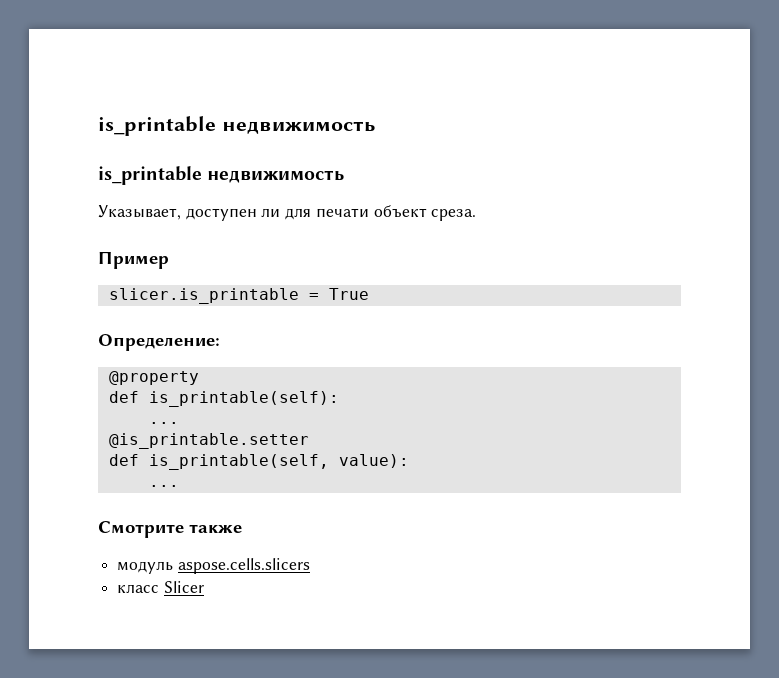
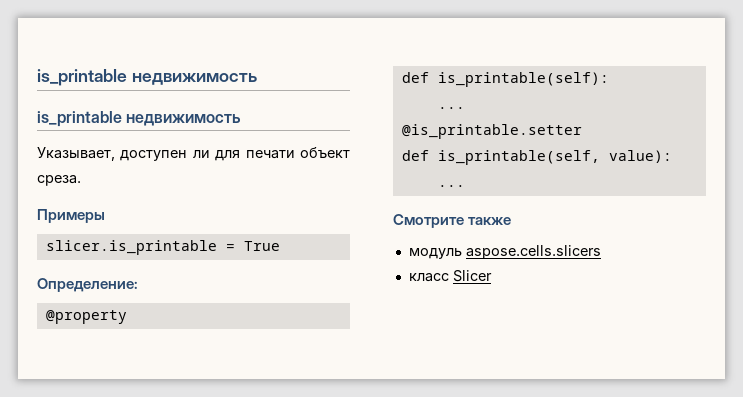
- Пример
+ Примеры

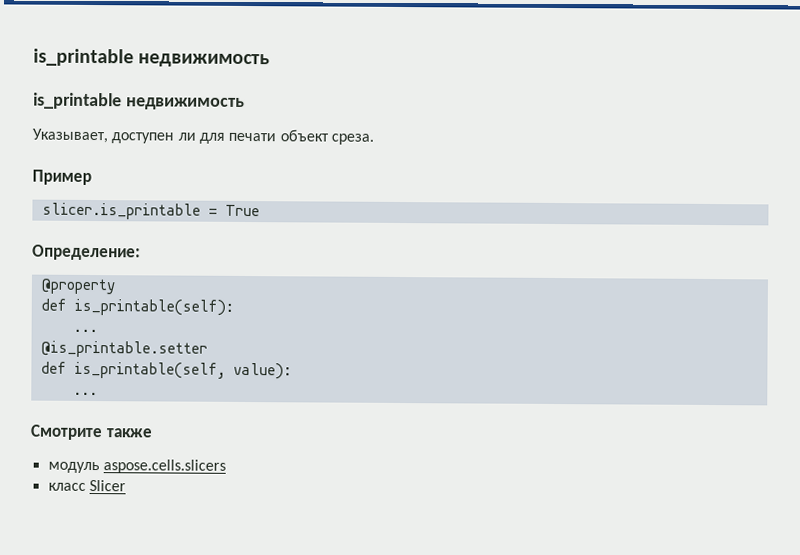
- Примеры
+ Пример

